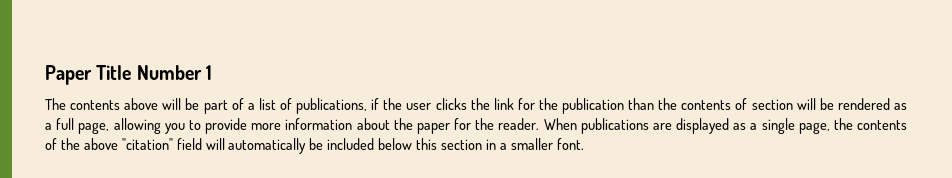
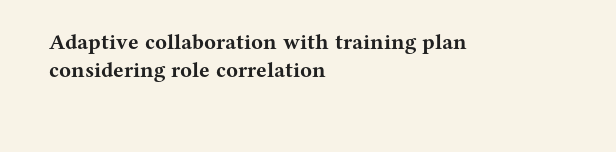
- Paper Title Number 1
- The contents above will be part of a list of publications, if the user clicks the link for the publication than the contents of section will be rendered as a full page, allowing you to provide more information about the paper for the reader. When publications are displayed as a single page, the contents of the above "citation" field will automatically be included below this section in a smaller font.
+ Adaptive collaboration with training plan considering role correlation

